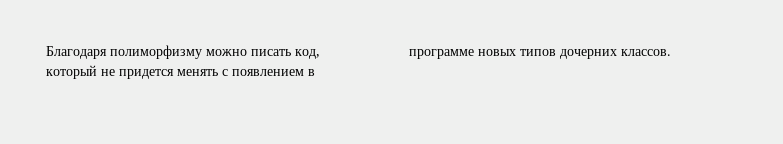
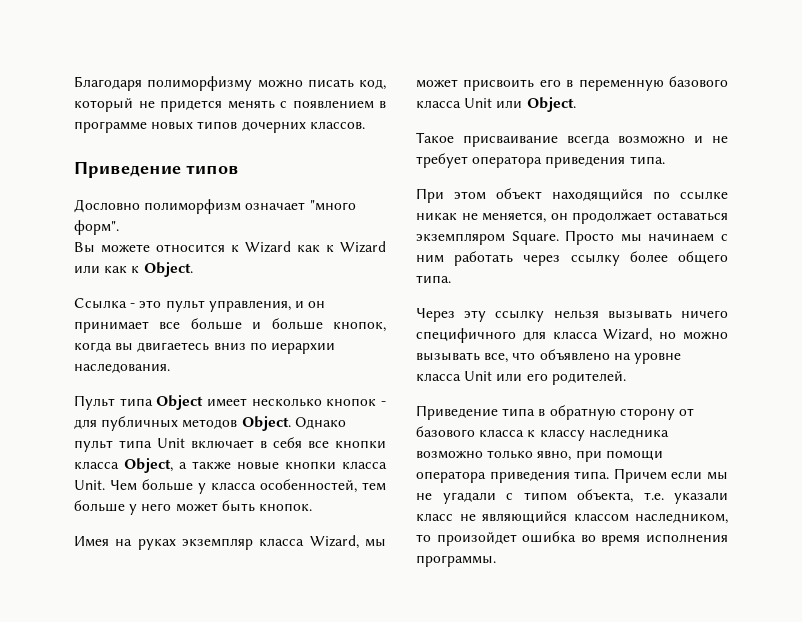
+ Приведение типов
+ Дословно полиморфизм означает "много форм".
+ Вы можете относится к Wizard как к Wizard или как к Object.
+ Ссылка - это пульт управления, и он принимает все больше и больше кнопок, когда вы двигаетесь вниз по иерархии наследования.
+ Пульт типа Object имеет несколько кнопок - для публичных методов Object. Однако пульт типа Unit включает в себя все кнопки класса Object, а также новые кнопки класса Unit. Чем больше у класса особенностей, тем больше у него может быть кнопок.
+ Имея на руках экземпляр класса Wizard, мы может присвоить его в переменную базового класса Unit или Object.
+ Такое присваивание всегда возможно и не требует оператора приведения типа.
+ При этом объект находящийся по ссылке никак не меняется, он продолжает оставаться экземпляром Square. Просто мы начинаем c ним работать через ссылку более общего типа.
+ Через эту ссылку нельзя вызывать ничего специфичного для класса Wizard, но можно вызывать все, что объявлено на уровне класса Unit или его родителей.
+ Приведение типа в обратную сторону от базового класса к классу наследника возможно только явно, при помощи оператора приведения типа. Причем если мы не угадали с типом объекта, т.е. указали класс не являющийся классом наследником, то произойдет ошибка во время исполнения программы.

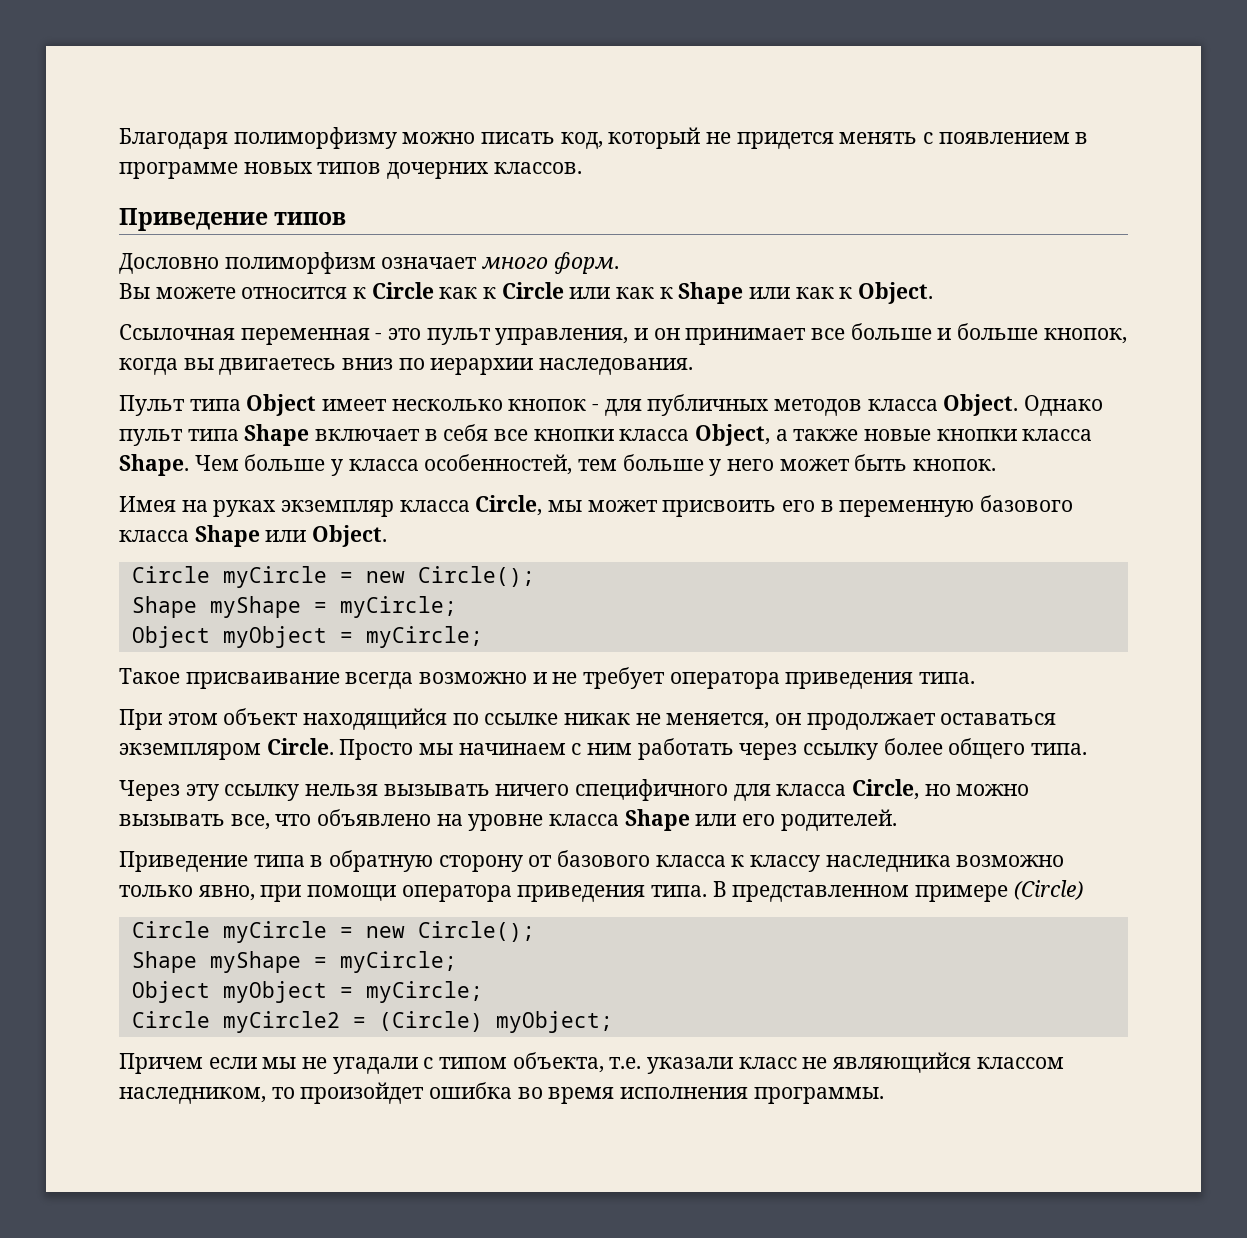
- Дословно полиморфизм означает "много форм".
+ Дословно полиморфизм означает много форм.
- Вы можете относится к Wizard как к Wizard или как к Object.
+ Вы можете относится к Circle как к Circle или как к Shape или как к Object.
- Ссылка - это пульт управления, и он принимает все больше и больше кнопок, когда вы двигаетесь вниз по иерархии наследования.
+ Ссылочная переменная - это пульт управления, и он принимает все больше и больше кнопок, когда вы двигаетесь вниз по иерархии наследования.
- Пульт типа Object имеет несколько кнопок - для публичных методов Object.
+ Пульт типа Object имеет несколько кнопок - для публичных методов класса Object.
- Однако пульт типа Unit включает в себя все кнопки класса Object, а также новые кнопки класса Unit.
+ Однако пульт типа Shape включает в себя все кнопки класса Object, а также новые кнопки класса Shape.
- Имея на руках экземпляр класса Wizard, мы может присвоить его в переменную базового класса Unit или Object.
+ Имея на руках экземпляр класса Circle, мы может присвоить его в переменную базового класса Shape или Object.
+ Circle myCircle = new Circle();
+ Shape myShape = myCircle;
+ Object myObject = myCircle;
- При этом объект находящийся по ссылке никак не меняется, он продолжает оставаться экземпляром Square.
+ При этом объект находящийся по ссылке никак не меняется, он продолжает оставаться экземпляром Circle.
- Через эту ссылку нельзя вызывать ничего специфичного для класса Wizard, но можно вызывать все, что объявлено на уровне класса Unit или его родителей.
+ Через эту ссылку нельзя вызывать ничего специфичного для класса Circle, но можно вызывать все, что объявлено на уровне класса Shape или его родителей.
- Приведение типа в обратную сторону от базового класса к классу наследника возможно только явно, при помощи оператора приведения типа. Причем если мы не угадали с типом объекта, т.е. указали класс не являющийся классом наследником, то произойдет ошибка во время исполнения программы.
+ Приведение типа в обратную сторону от базового класса к классу наследника возможно только явно, при помощи оператора приведения типа. В представленном примере (Circle)
+ Circle myCircle = new Circle();
+ Shape myShape = myCircle;
+ Object myObject = myCircle;
+ Circle myCircle2 = (Circle) myObject;
+ Причем если мы не угадали с типом объекта, т.е. указали класс не являющийся классом наследником, то произойдет ошибка во время исполнения программы.

